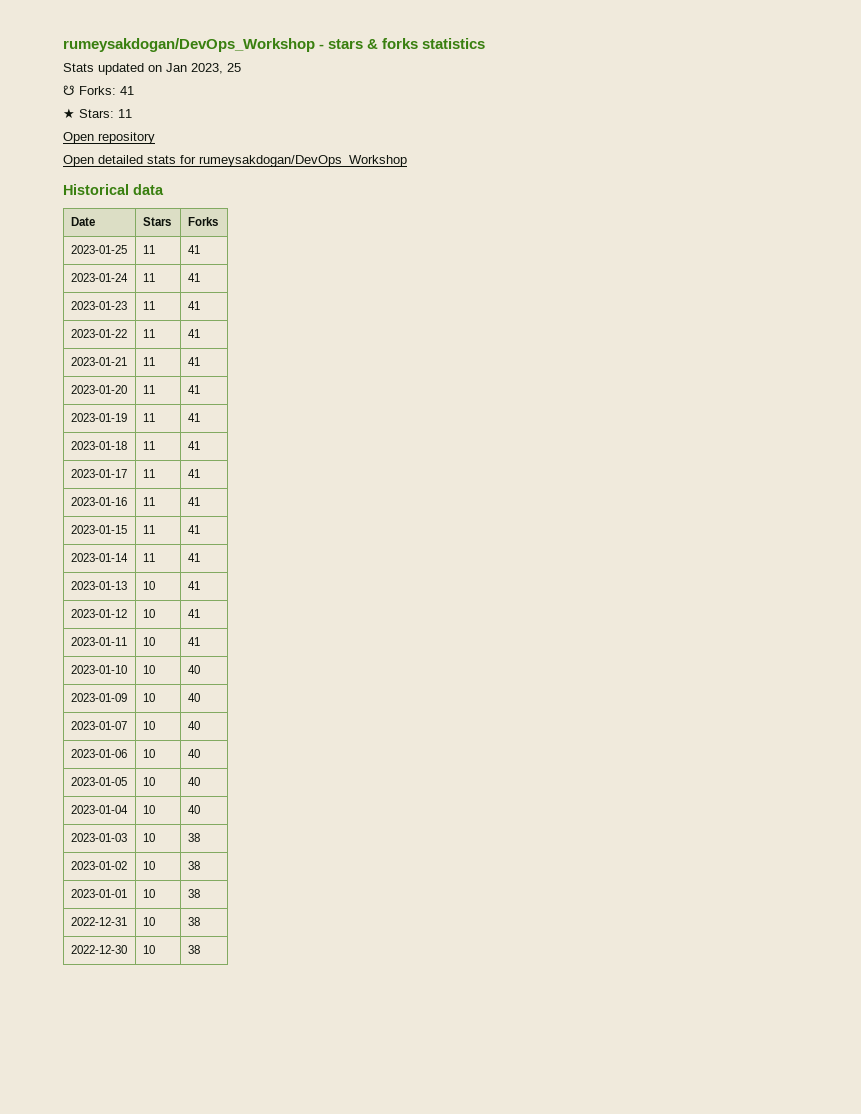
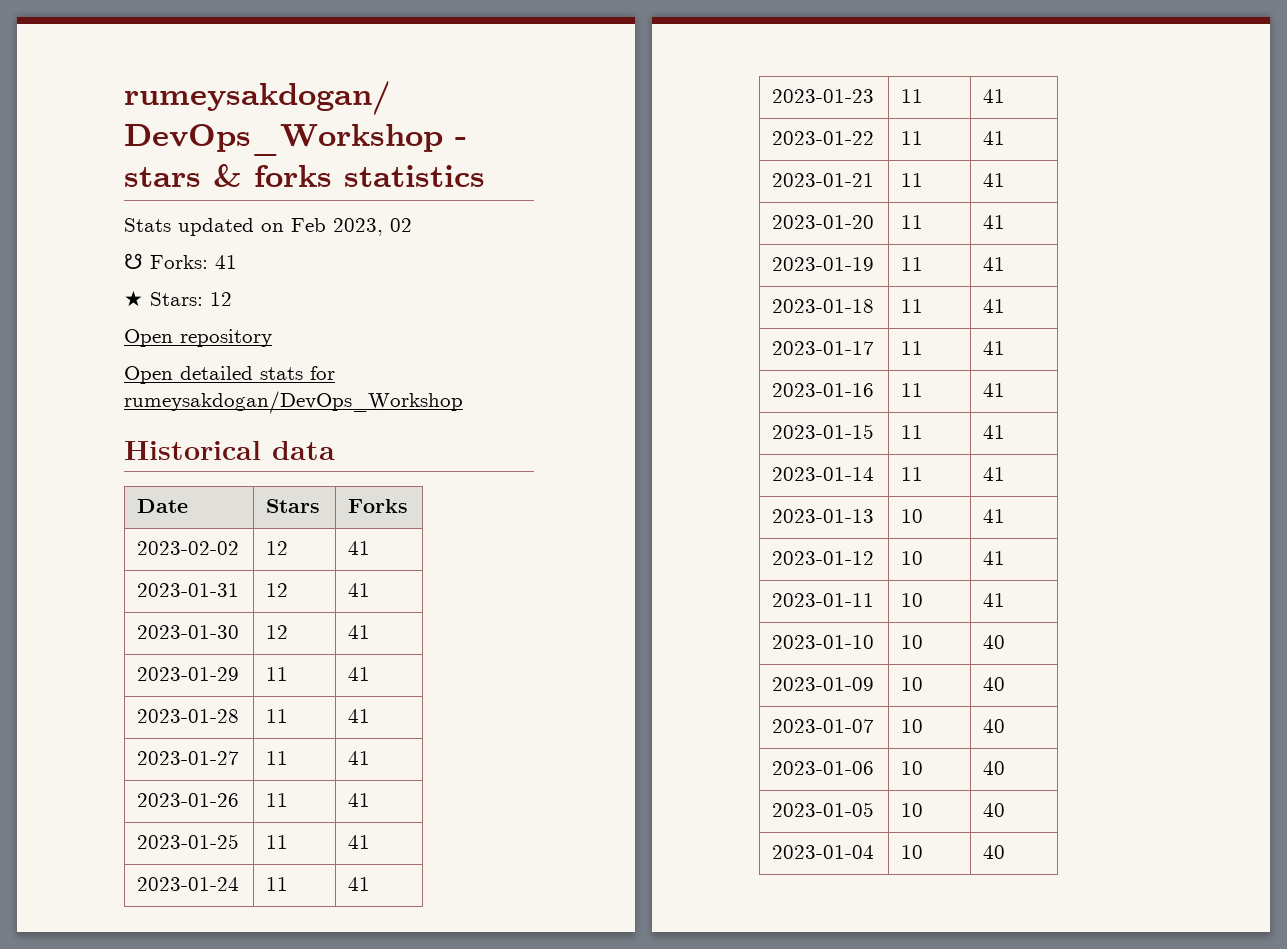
- Stats updated on Jan 2023, 25
+ Stats updated on Feb 2023, 02
- ★ Stars: 11
+ ★ Stars: 12
+ 2023-02-02 | 12 | 41
+ 2023-01-31 | 12 | 41
+ 2023-01-30 | 12 | 41
+ 2023-01-29 | 11 | 41
+ 2023-01-28 | 11 | 41
+ 2023-01-27 | 11 | 41
+ 2023-01-26 | 11 | 41
- 2023-01-03 | 10 | 38
- 2023-01-02 | 10 | 38
- 2023-01-01 | 10 | 38
- 2022-12-31 | 10 | 38
- 2022-12-30 | 10 | 38

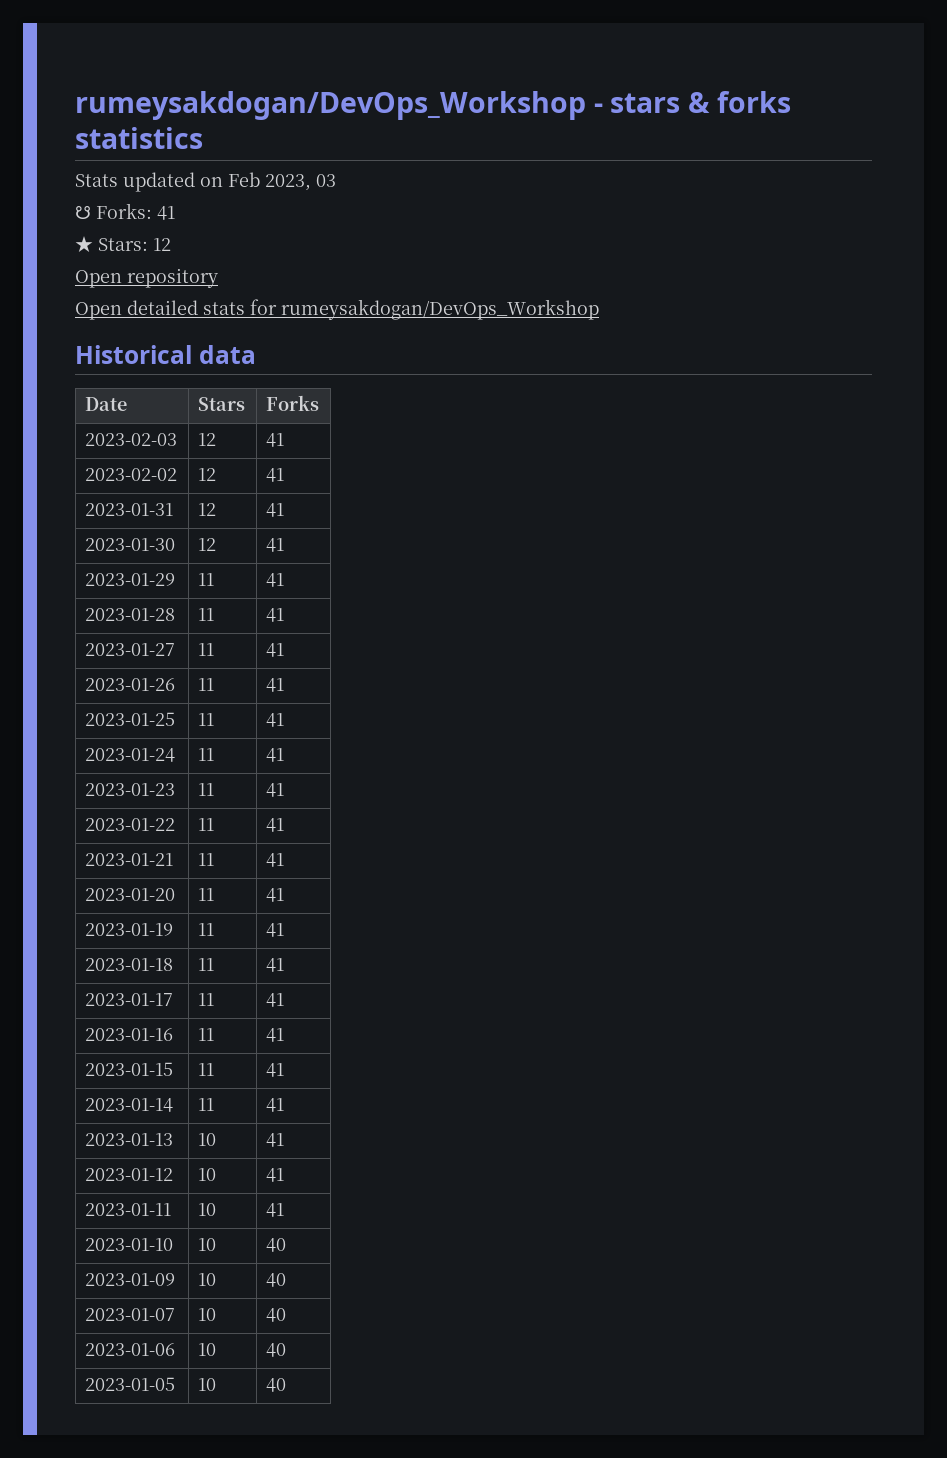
- Stats updated on Feb 2023, 02
+ Stats updated on Feb 2023, 03
+ 2023-02-03 | 12 | 41
- 2023-01-04 | 10 | 40

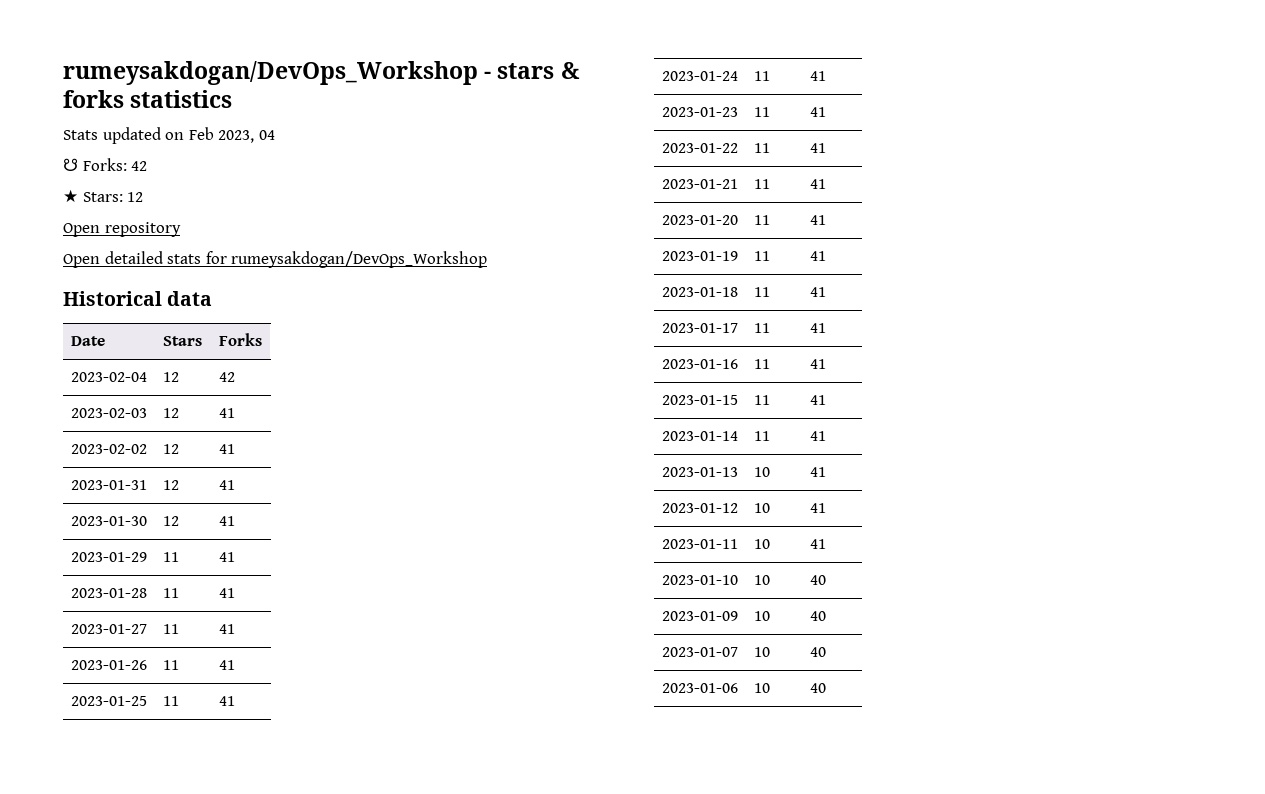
- Stats updated on Feb 2023, 03
+ Stats updated on Feb 2023, 04
- ☋ Forks: 41
+ ☋ Forks: 42
+ 2023-02-04 | 12 | 42
- 2023-01-05 | 10 | 40

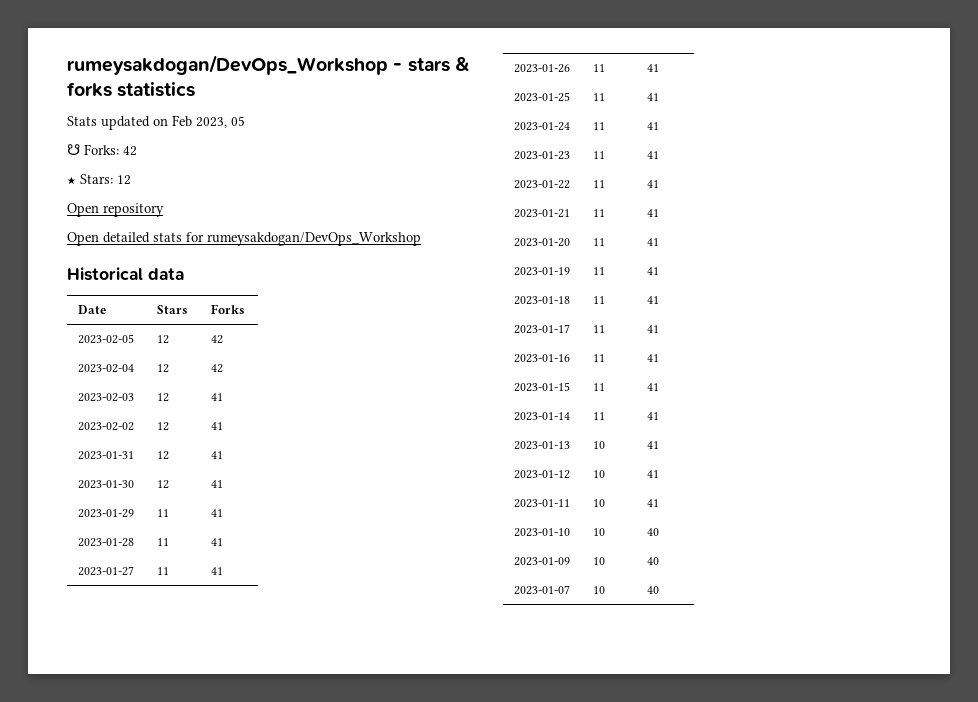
- Stats updated on Feb 2023, 04
+ Stats updated on Feb 2023, 05
+ 2023-02-05 | 12 | 42
- 2023-01-06 | 10 | 40

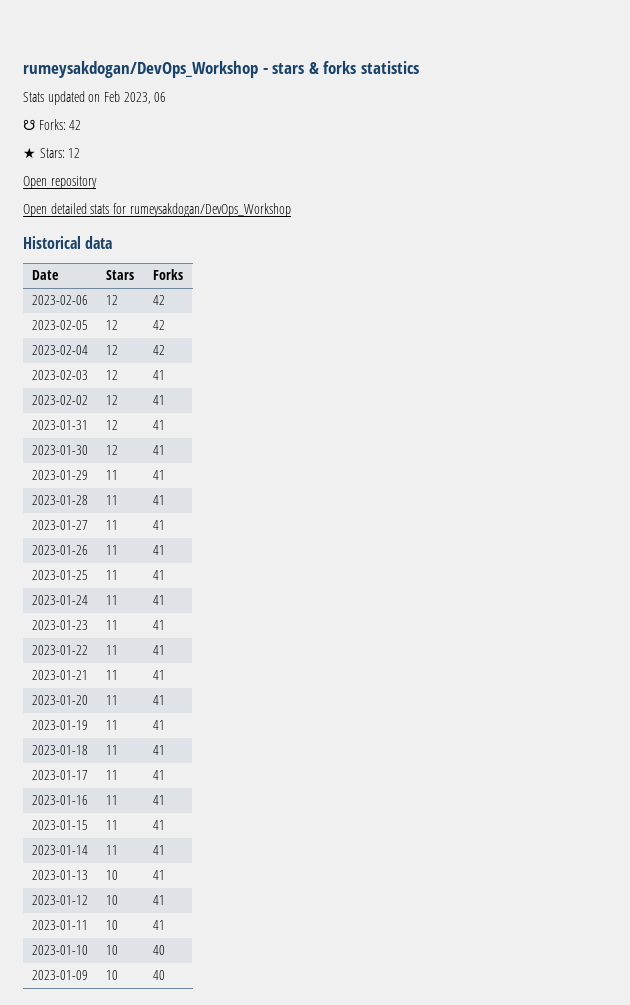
- Stats updated on Feb 2023, 05
+ Stats updated on Feb 2023, 06
+ 2023-02-06 | 12 | 42
- 2023-01-07 | 10 | 40

